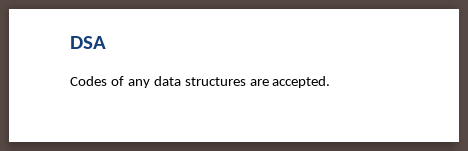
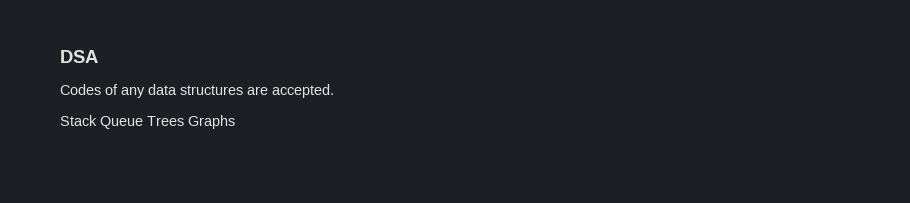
+ Stack Queue Trees Graphs

